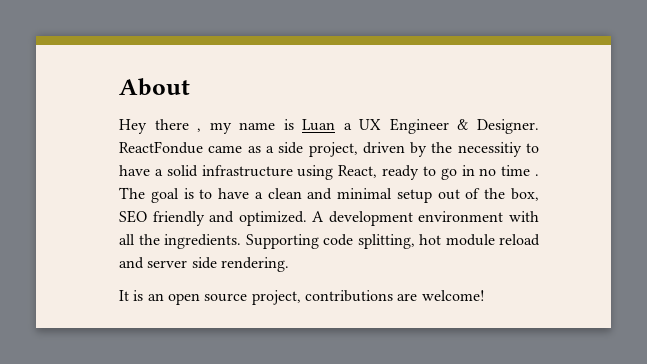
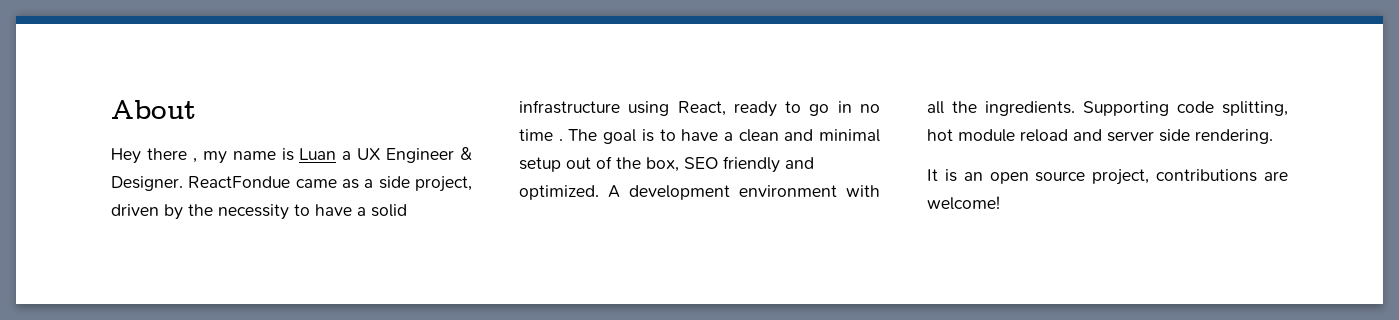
- ReactFondue came as a side project, driven by the necessitiy to have a solid infrastructure using React, ready to go in no time .
+ ReactFondue came as a side project, driven by the necessity to have a solid infrastructure using React, ready to go in no time .

